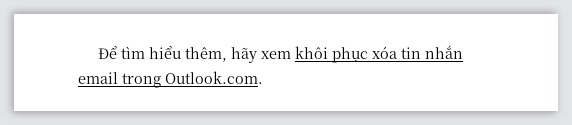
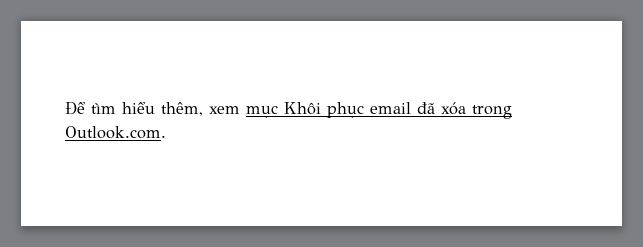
- Để tìm hiểu thêm, hãy xem khôi phục xóa tin nhắn email trong Outlook.com.
+ Để tìm hiểu thêm, xem mục Khôi phục email đã xóa trong Outlook.com.

